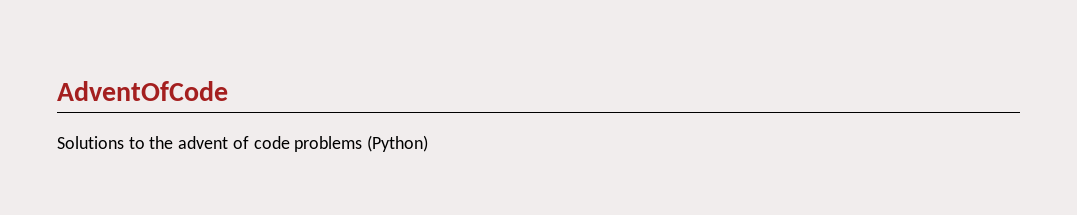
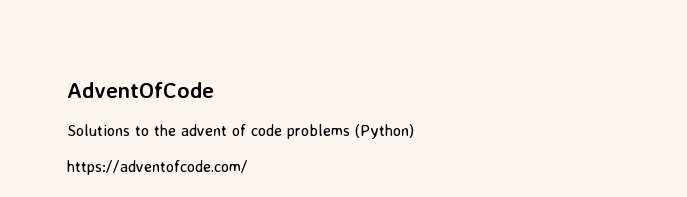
+ https://adventofcode.com/

